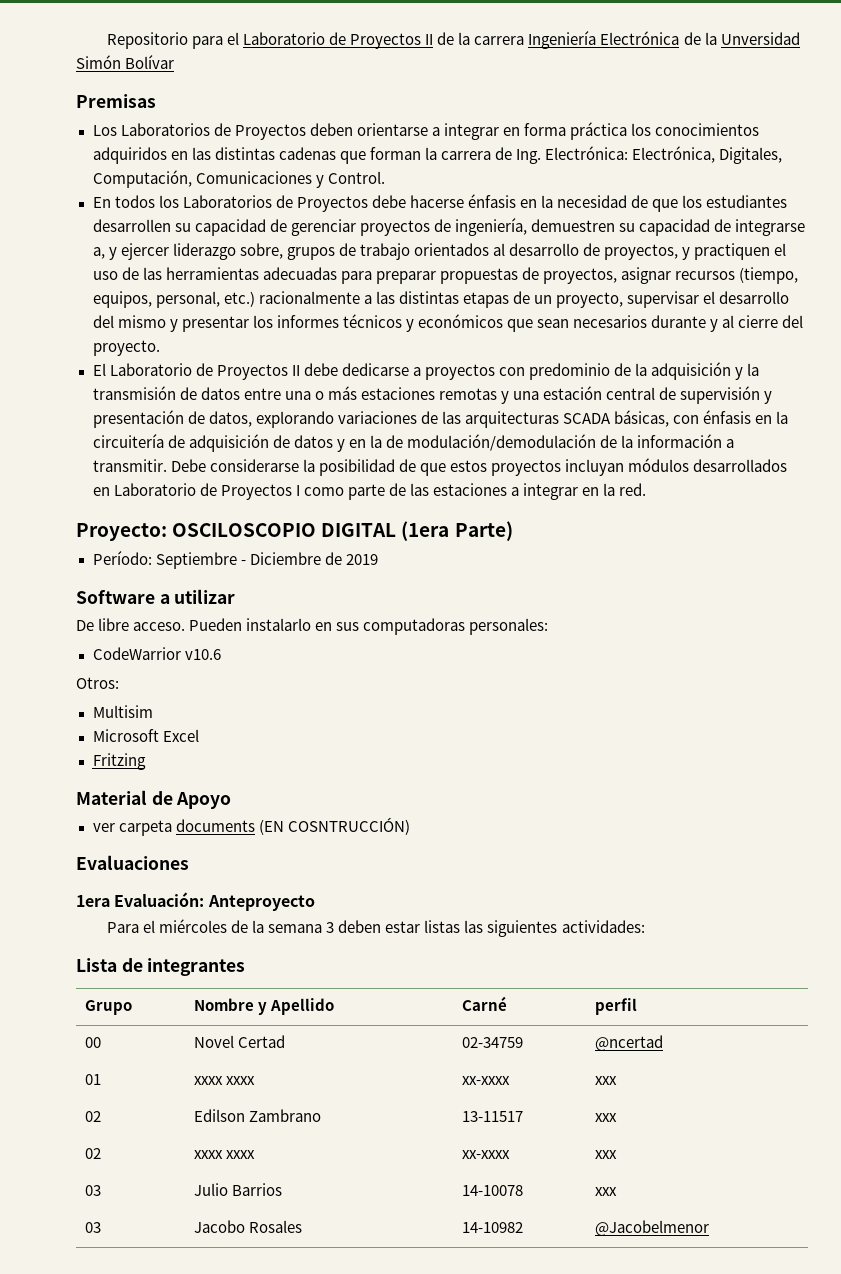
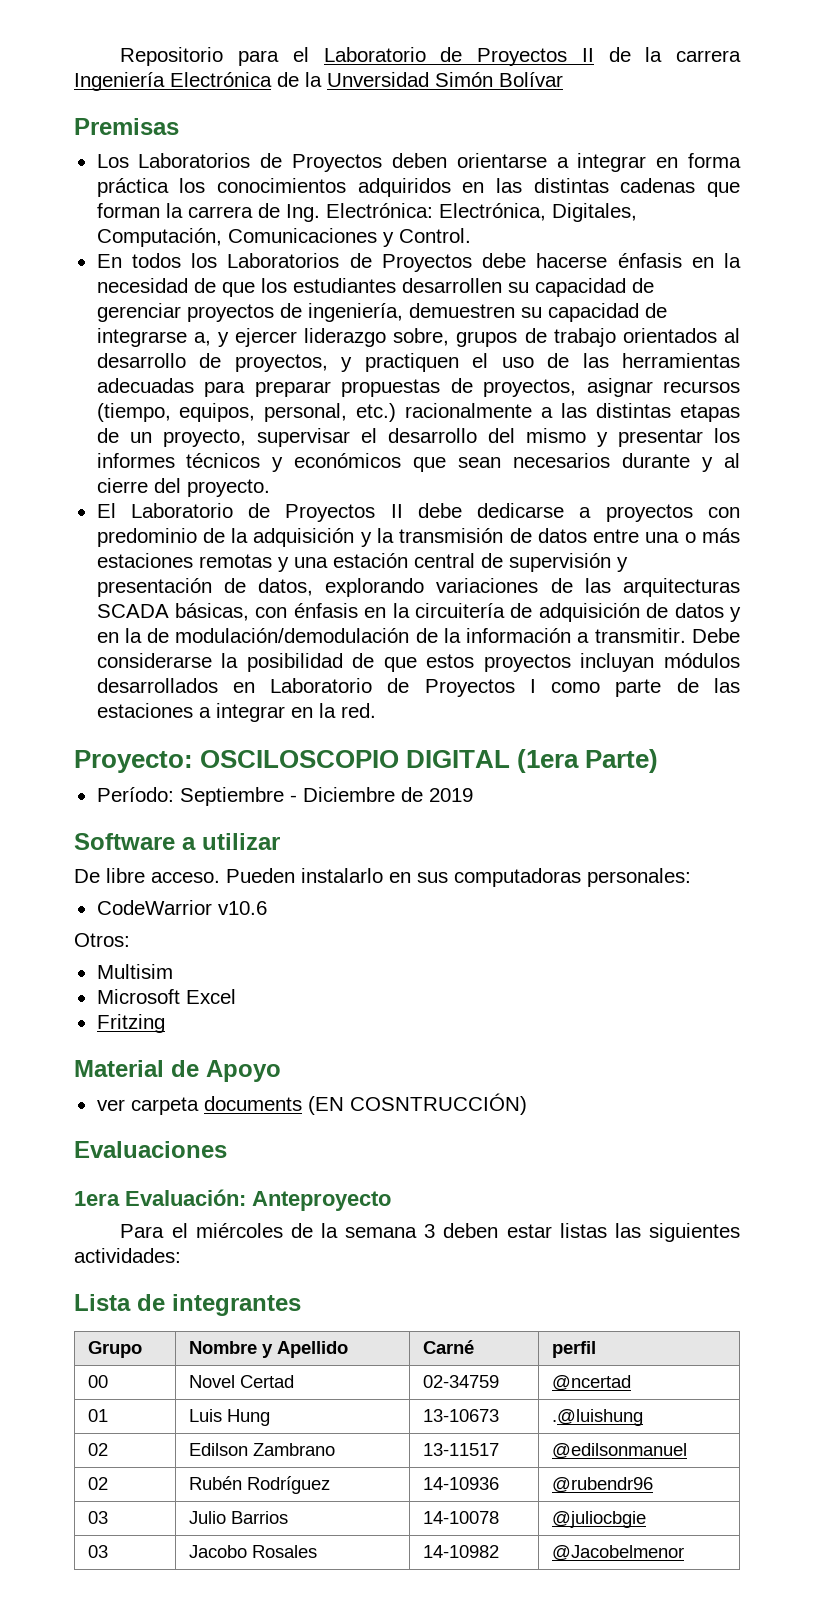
- 01 | xxxx xxxx | xx-xxxx | xxx
+ 01 | Luis Hung | 13-10673 | .@luishung
- 02 | Edilson Zambrano | 13-11517 | xxx
- 02 | xxxx xxxx | xx-xxxx | xxx
+ 02 | Edilson Zambrano | 13-11517 | @edilsonmanuel
+ 02 | Rubén Rodríguez | 14-10936 | @rubendr96
- 03 | Julio Barrios | 14-10078 | xxx
+ 03 | Julio Barrios | 14-10078 | @juliocbgie

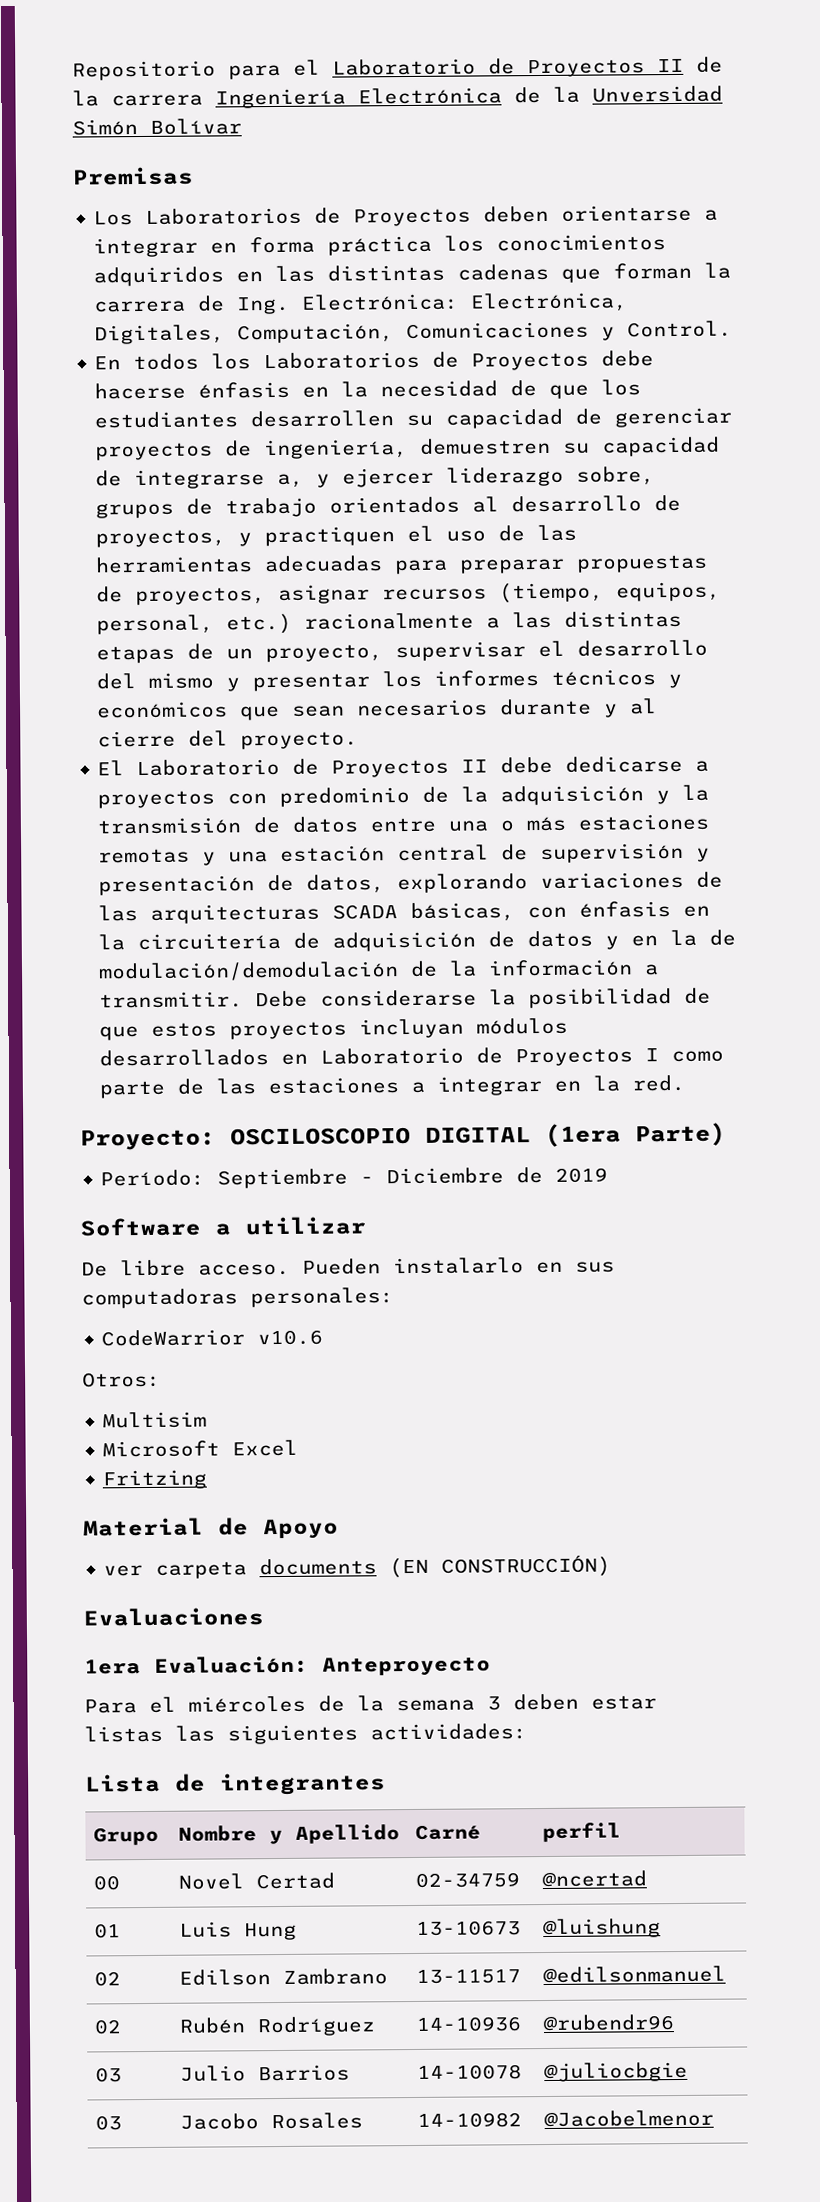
- ver carpeta documents (EN COSNTRUCCIÓN)
+ ver carpeta documents (EN CONSTRUCCIÓN)
- 01 | Luis Hung | 13-10673 | .@luishung
+ 01 | Luis Hung | 13-10673 | @luishung

